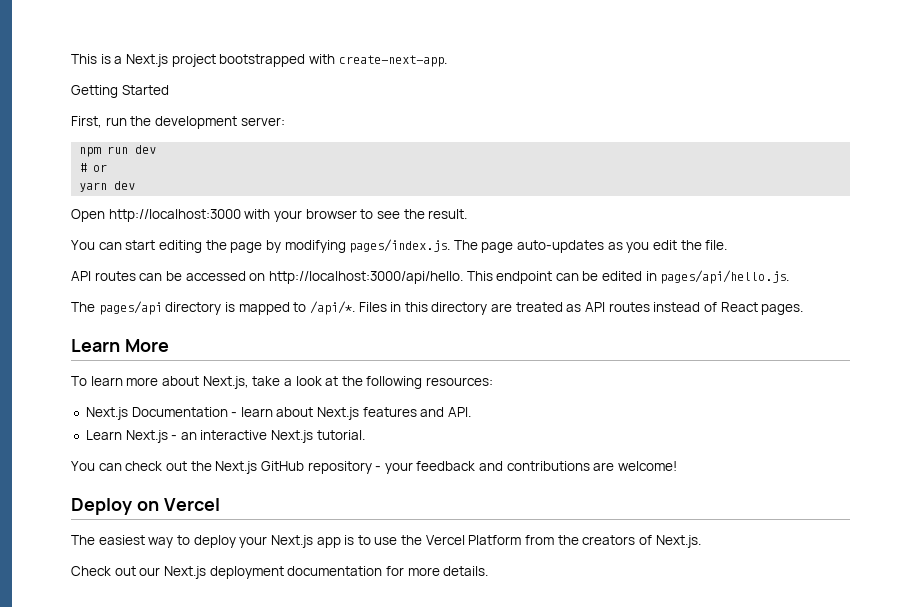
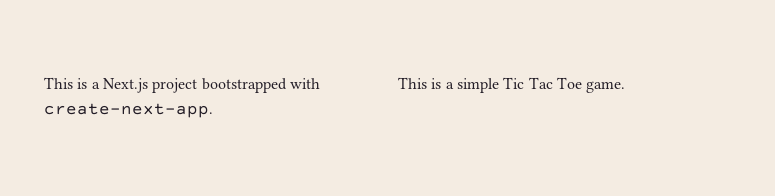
- Getting Started
- First, run the development server:
- npm run dev
- # or
- yarn dev
- Open http://localhost:3000 with your browser to see the result.
- You can start editing the page by modifying pages/index.js. The page auto-updates as you edit the file.
- API routes can be accessed on http://localhost:3000/api/hello. This endpoint can be edited in pages/api/hello.js.
- The pages/api directory is mapped to /api/*. Files in this directory are treated as API routes instead of React pages.
- Learn More
- To learn more about Next.js, take a look at the following resources:
- Next.js Documentation - learn about Next.js features and API.
- Learn Next.js - an interactive Next.js tutorial.
- You can check out the Next.js GitHub repository - your feedback and contributions are welcome!
- Deploy on Vercel
- The easiest way to deploy your Next.js app is to use the Vercel Platform from the creators of Next.js.
- Check out our Next.js deployment documentation for more details.
+ This is a simple Tic Tac Toe game.

